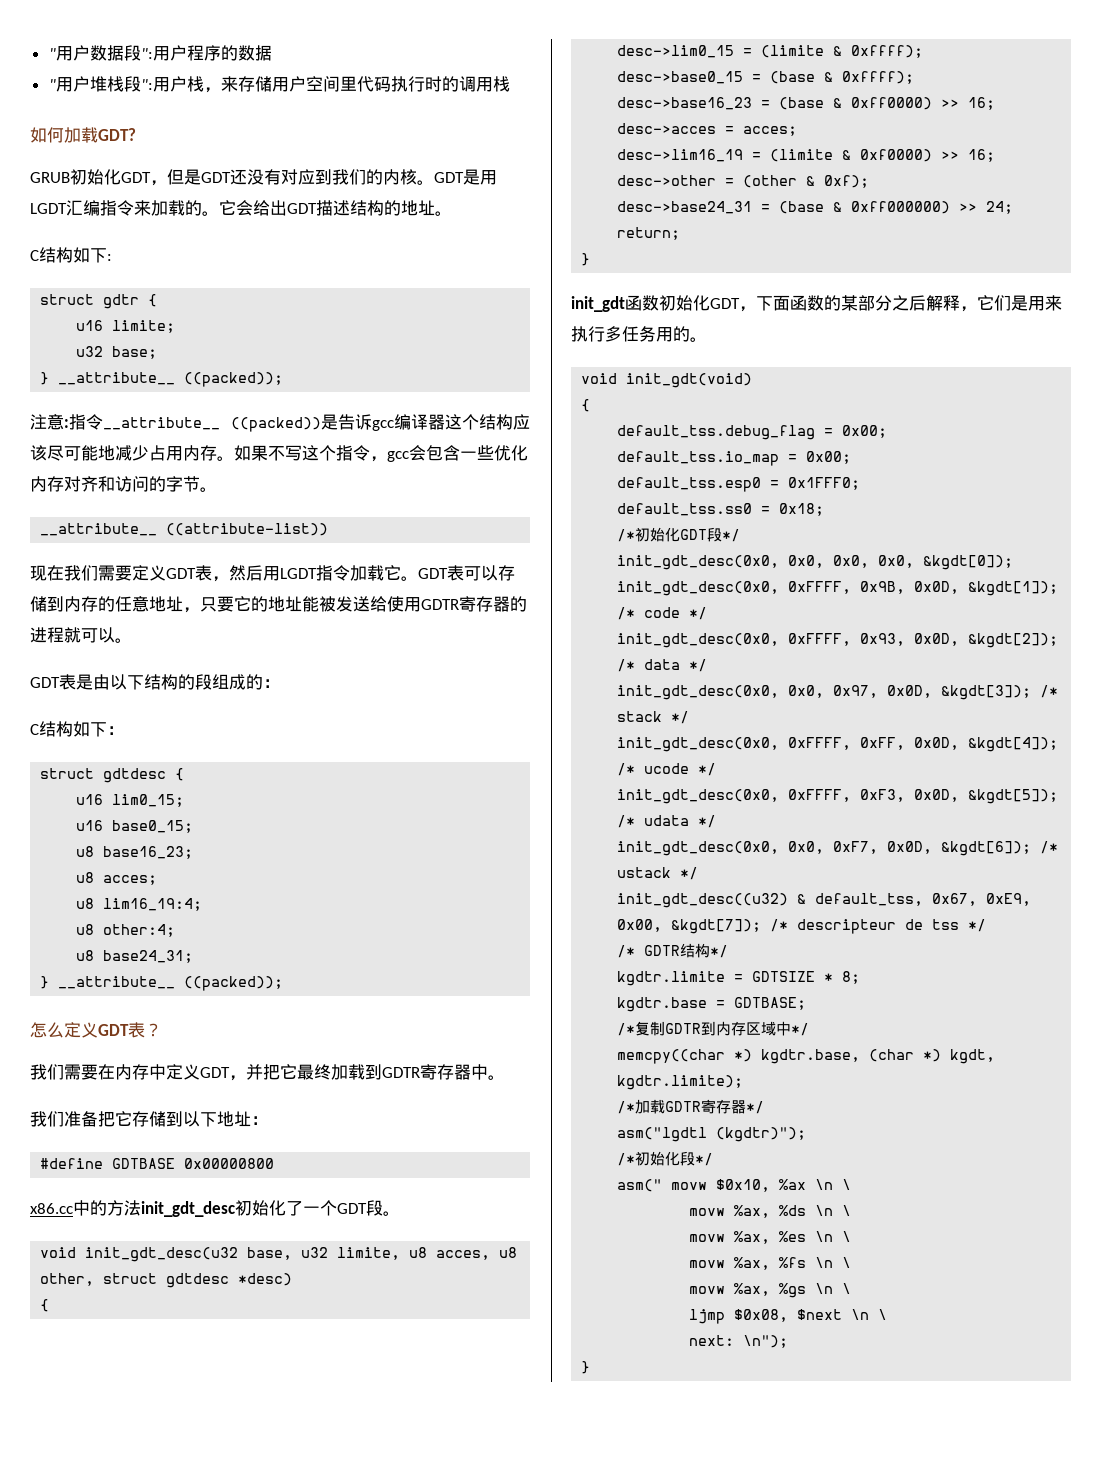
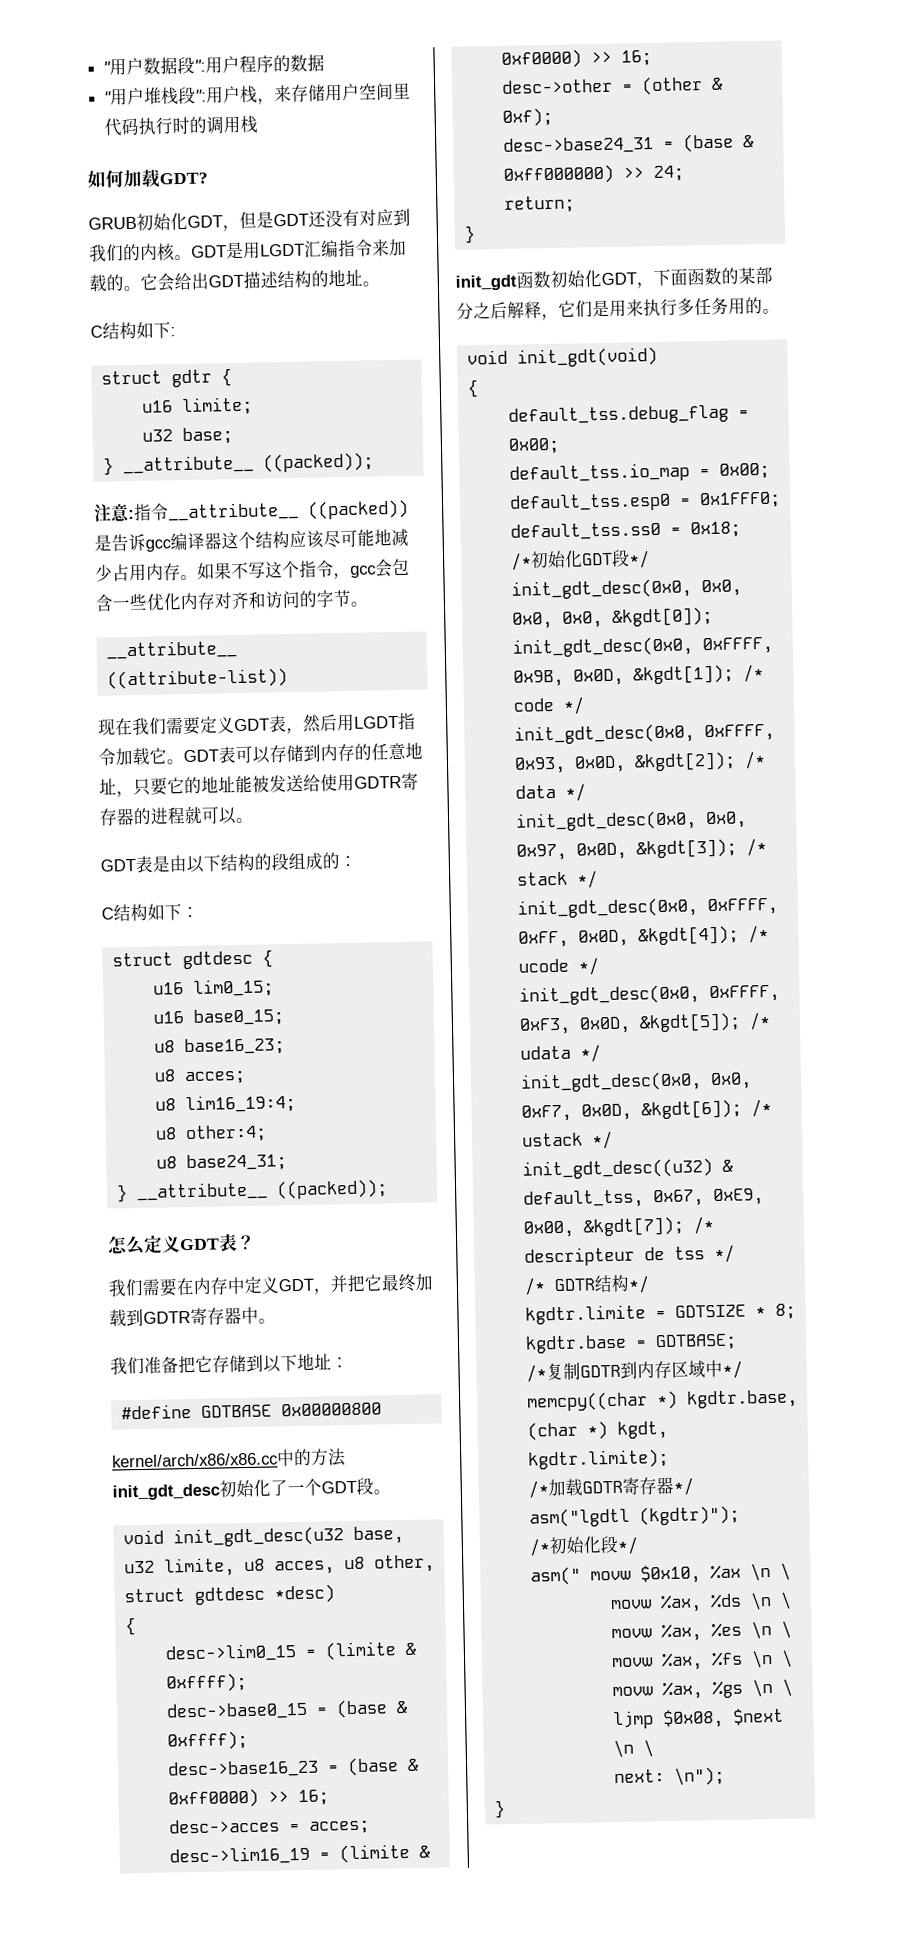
- x86.cc中的方法init_gdt_desc初始化了一个GDT段。
+ kernel/arch/x86/x86.cc中的方法init_gdt_desc初始化了一个GDT段。

